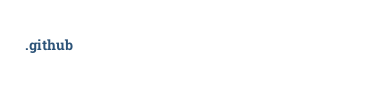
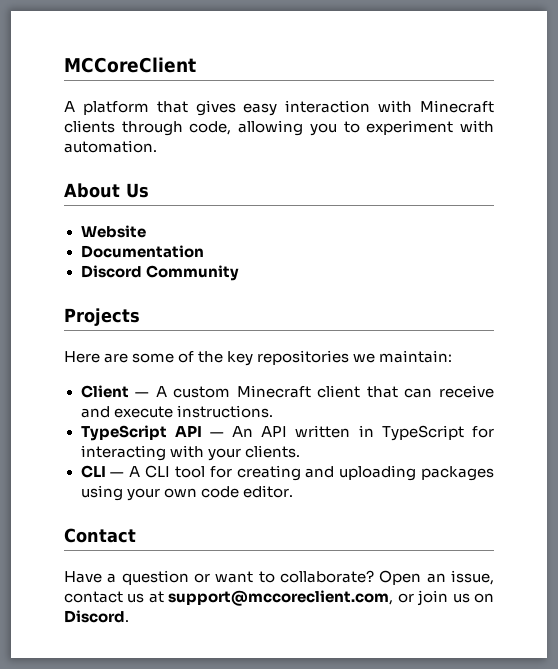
- .github
+ MCCoreClient
+ A platform that gives easy interaction with Minecraft clients through code, allowing you to experiment with automation.
+ About Us
+ Website
+ Documentation
+ Discord Community
+ Projects
+ Here are some of the key repositories we maintain:
+ Client — A custom Minecraft client that can receive and execute instructions.
+ TypeScript API — An API written in TypeScript for interacting with your clients.
+ CLI — A CLI tool for creating and uploading packages using your own code editor.
+ Contact
+ Have a question or want to collaborate? Open an issue, contact us at support@mccoreclient.com, or join us on Discord.

